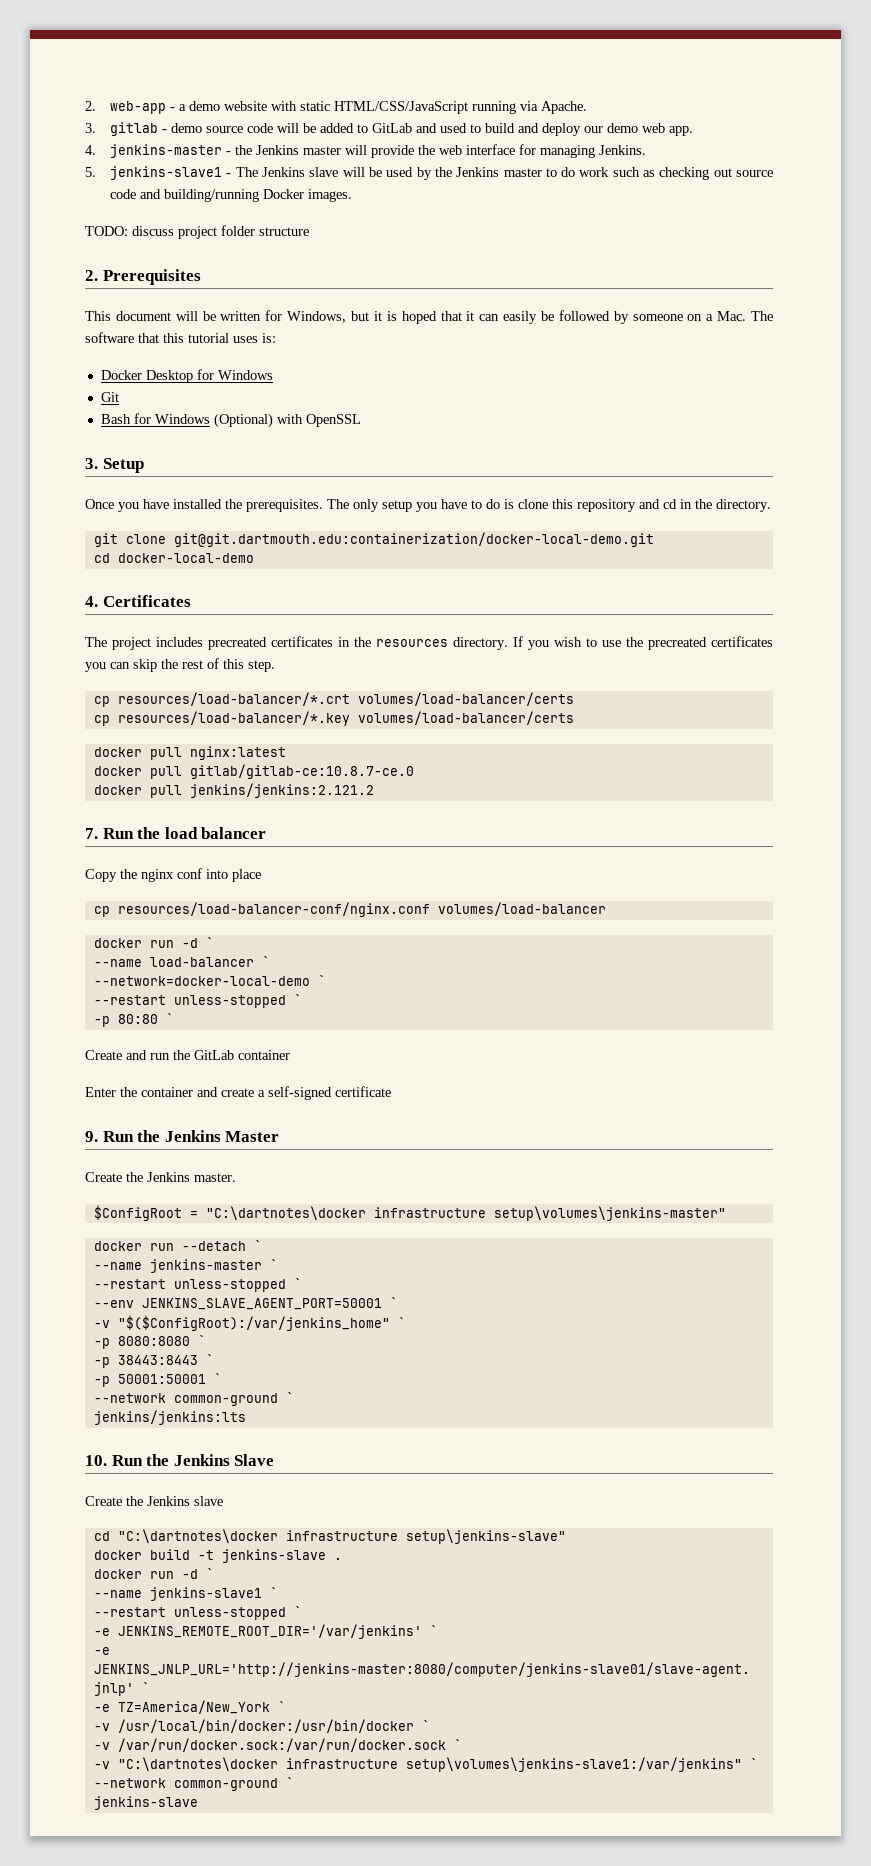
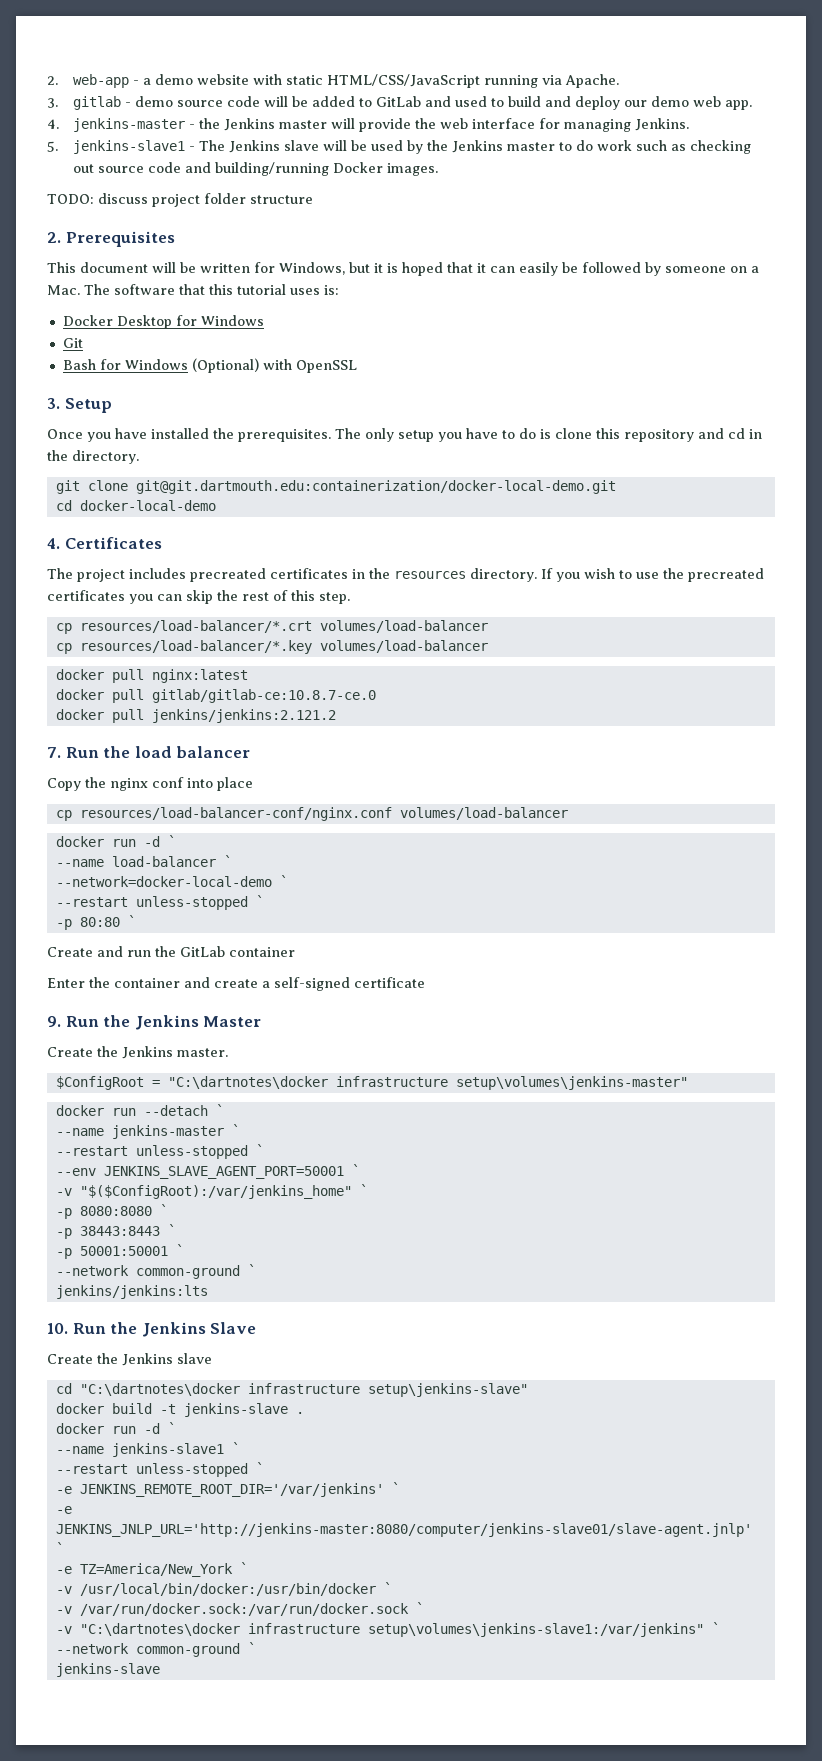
- cp resources/load-balancer/*.crt volumes/load-balancer/certs
+ cp resources/load-balancer/*.crt volumes/load-balancer
- cp resources/load-balancer/*.key volumes/load-balancer/certs
+ cp resources/load-balancer/*.key volumes/load-balancer

